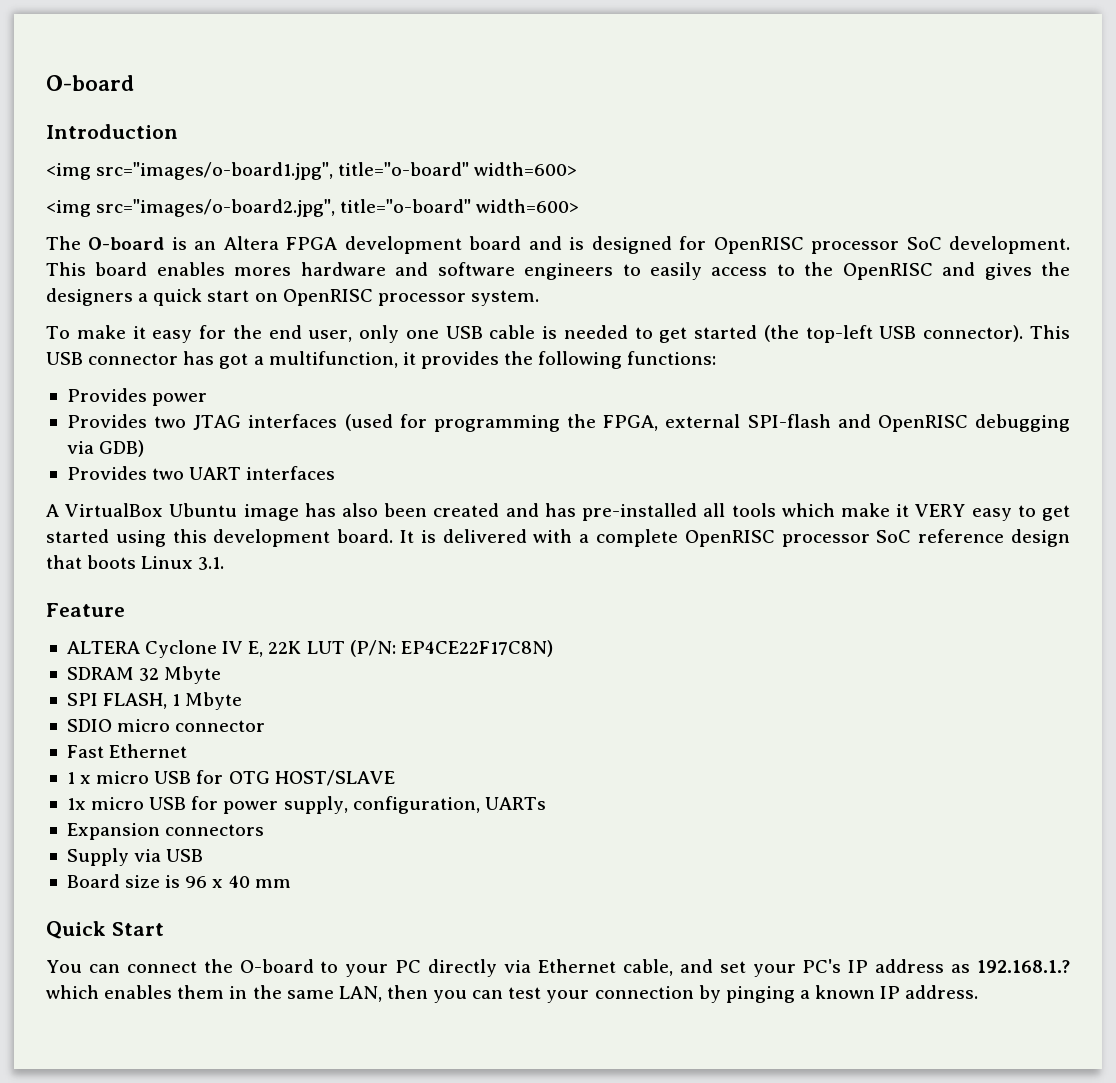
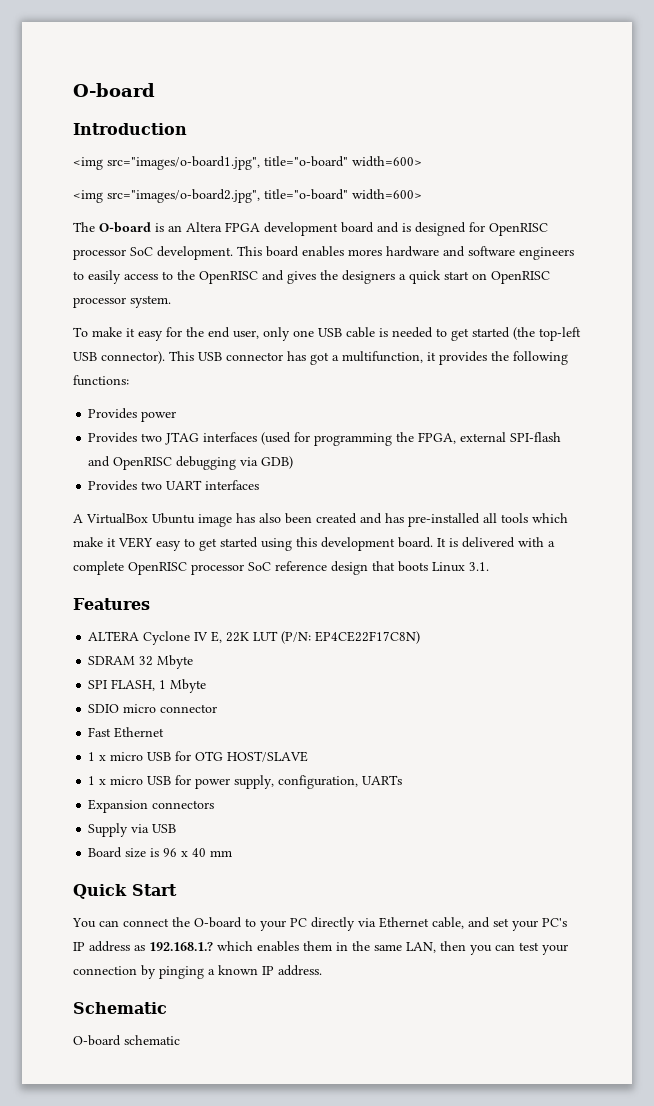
- Feature
+ Features
- 1x micro USB for power supply, configuration, UARTs
+ 1 x micro USB for power supply, configuration, UARTs
+ Schematic
+ O-board schematic

